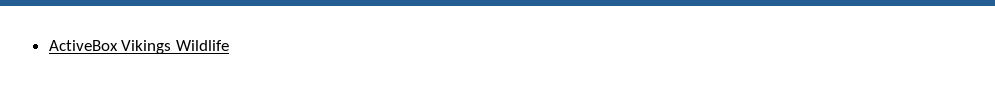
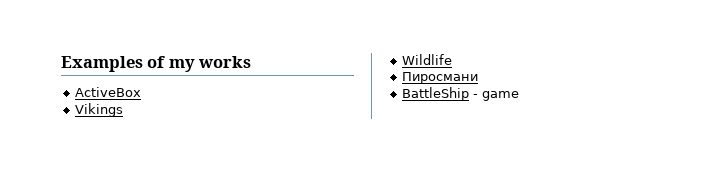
+ Examples of my works
- ActiveBox Vikings Wildlife
+ ActiveBox
+ Vikings
+ Wildlife
+ Пиросмани
+ BattleShip - game

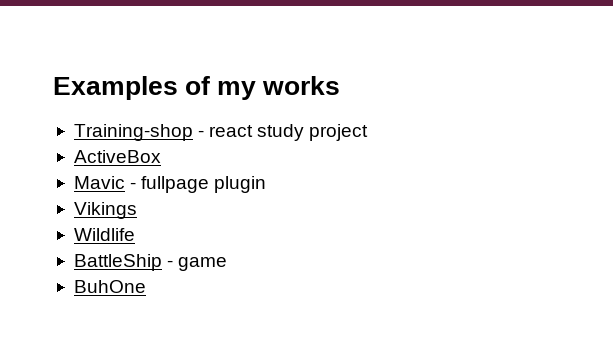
+ Training-shop - react study project
  ActiveBox
+ Mavic - fullpage plugin
- Пиросмани
+ BuhOne

